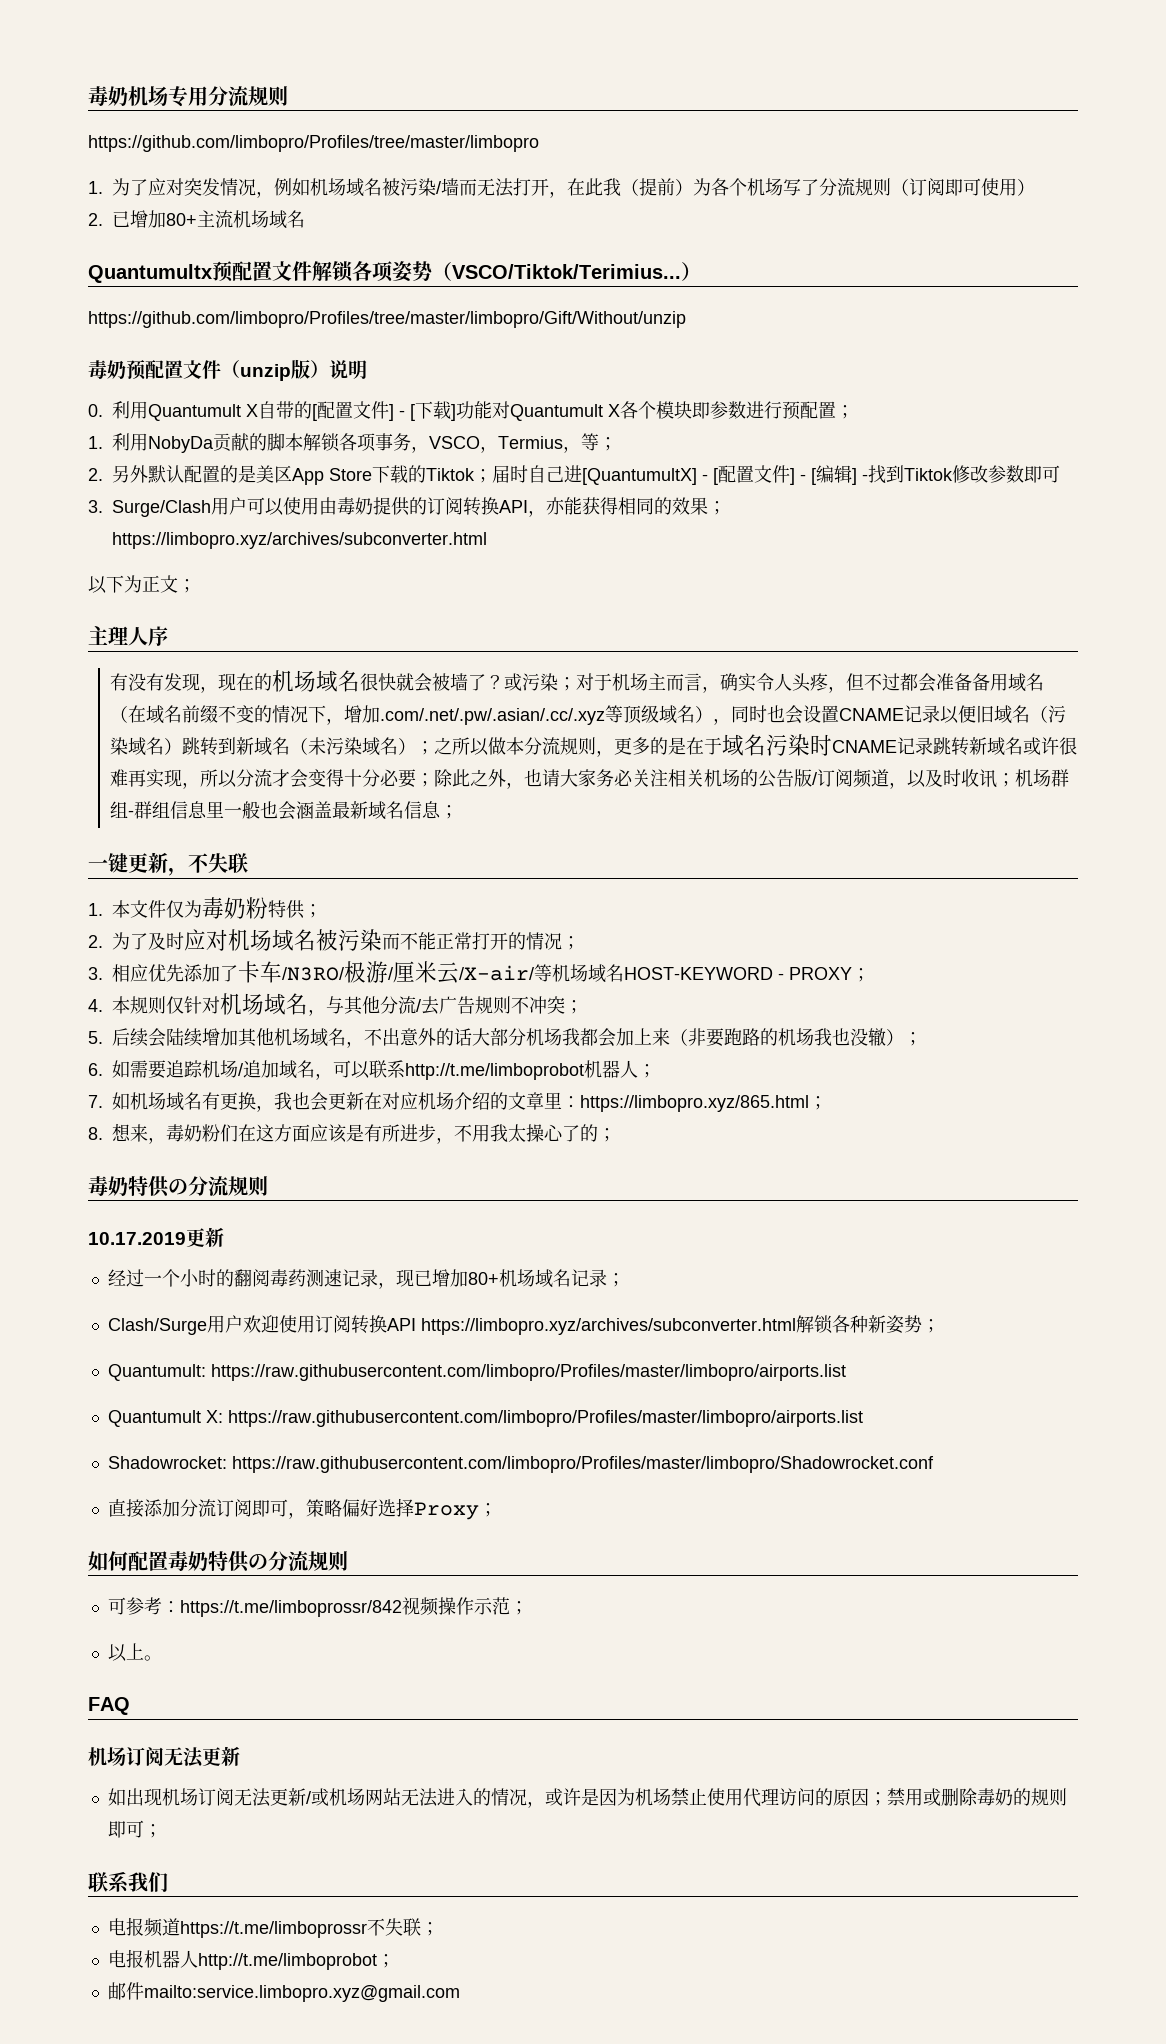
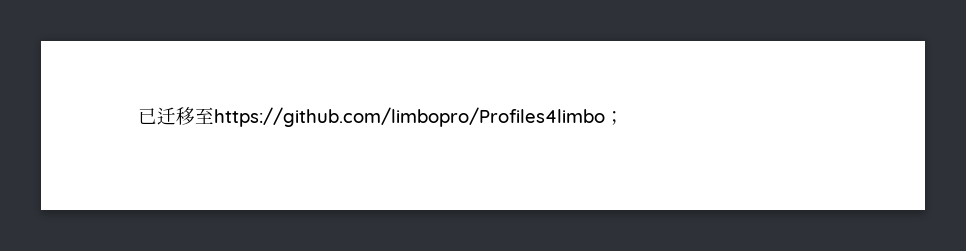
- 毒奶机场专用分流规则
- https://github.com/limbopro/Profiles/tree/master/limbopro
- 1.为了应对突发情况，例如机场域名被污染/墙而无法打开，在此我（提前）为各个机场写了分流规则（订阅即可使用）
- 2.已增加80+主流机场域名
- Quantumultx预配置文件解锁各项姿势（VSCO/Tiktok/Terimius...）
- https://github.com/limbopro/Profiles/tree/master/limbopro/Gift/Without/unzip
- 毒奶预配置文件（unzip版）说明
- 0.利用Quantumult X自带的[配置文件] - [下载]功能对Quantumult X各个模块即参数进行预配置；
- 1.利用NobyDa贡献的脚本解锁各项事务，VSCO，Termius，等；
- 2.另外默认配置的是美区App Store下载的Tiktok；届时自己进[QuantumultX] - [配置文件] - [编辑] -找到Tiktok修改参数即可
- 3. Surge/Clash用户可以使用由毒奶提供的订阅转换API，亦能获得相同的效果；https://limbopro.xyz/archives/subconverter.html
- 以下为正文；
- 主理人序
- 有没有发现，现在的机场域名很快就会被墙了？或污染；对于机场主而言，确实令人头疼，但不过都会准备备用域名（在域名前缀不变的情况下，增加.com/.net/.pw/.asian/.cc/.xyz等顶级域名），同时也会设置CNAME记录以便旧域名（污染域名）跳转到新域名（未污染域名）；之所以做本分流规则，更多的是在于域名污染时CNAME记录跳转新域名或许很难再实现，所以分流才会变得十分必要；除此之外，也请大家务必关注相关机场的公告版/订阅频道，以及时收讯；机场群组-群组信息里一般也会涵盖最新域名信息；
- 一键更新，不失联
- 1.本文件仅为毒奶粉特供；
- 2.为了及时应对机场域名被污染而不能正常打开的情况；
- 3.相应优先添加了卡车/N3RO/极游/厘米云/X-air/等机场域名HOST-KEYWORD - PROXY；
- 4.本规则仅针对机场域名，与其他分流/去广告规则不冲突；
- 5.后续会陆续增加其他机场域名，不出意外的话大部分机场我都会加上来（非要跑路的机场我也没辙）；
- 6.如需要追踪机场/追加域名，可以联系http://t.me/limboprobot机器人；
- 7.如机场域名有更换，我也会更新在对应机场介绍的文章里：https://limbopro.xyz/865.html；
- 8.想来，毒奶粉们在这方面应该是有所进步，不用我太操心了的；
- 毒奶特供の分流规则
- 10.17.2019更新
- 经过一个小时的翻阅毒药测速记录，现已增加80+机场域名记录；
- Clash/Surge用户欢迎使用订阅转换API https://limbopro.xyz/archives/subconverter.html解锁各种新姿势；
- Quantumult: https://raw.githubusercontent.com/limbopro/Profiles/master/limbopro/airports.list
- Quantumult X: https://raw.githubusercontent.com/limbopro/Profiles/master/limbopro/airports.list
- Shadowrocket: https://raw.githubusercontent.com/limbopro/Profiles/master/limbopro/Shadowrocket.conf
- 直接添加分流订阅即可，策略偏好选择Proxy；
- 如何配置毒奶特供の分流规则
- 可参考：https://t.me/limboprossr/842视频操作示范；
- 以上。
- FAQ
- 机场订阅无法更新
- 如出现机场订阅无法更新/或机场网站无法进入的情况，或许是因为机场禁止使用代理访问的原因；禁用或删除毒奶的规则即可；
- 联系我们
- 电报频道https://t.me/limboprossr不失联；
- 电报机器人http://t.me/limboprobot；
- 邮件mailto:service.limbopro.xyz@gmail.com
+ 已迁移至https://github.com/limbopro/Profiles4limbo；

